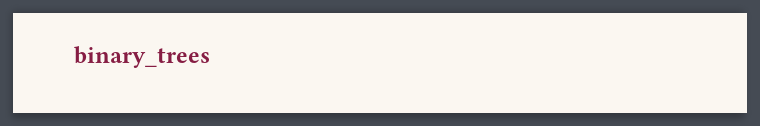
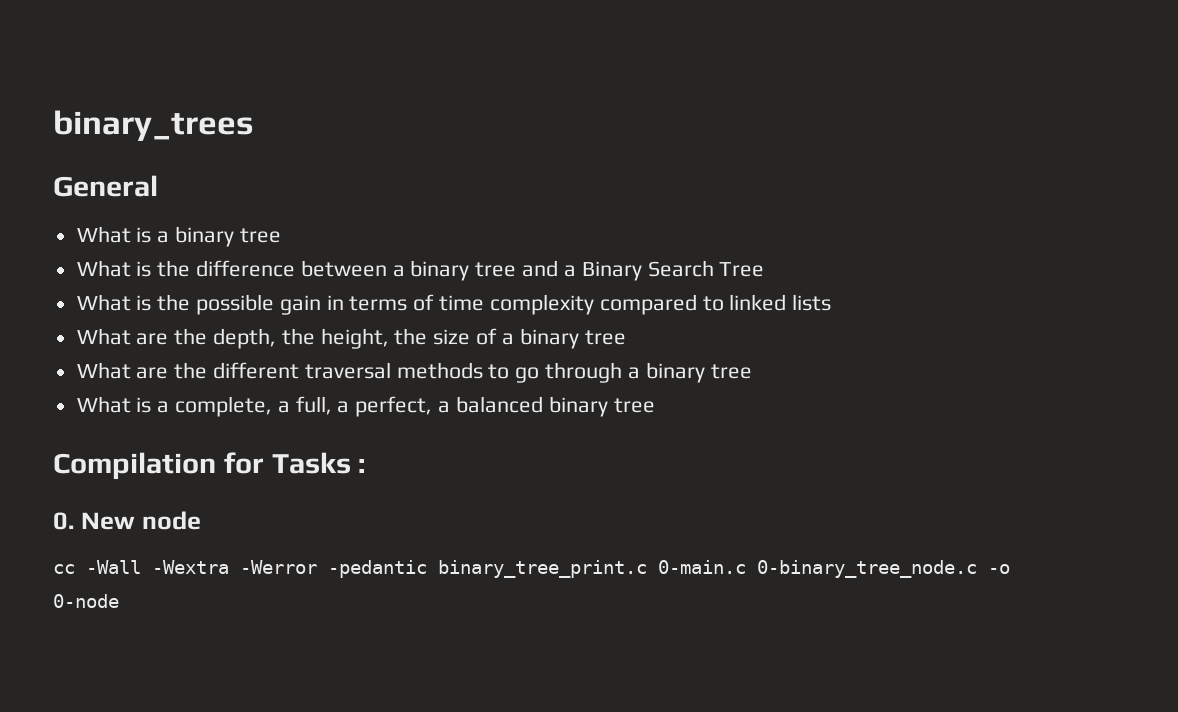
+ General
+ What is a binary tree
+ What is the difference between a binary tree and a Binary Search Tree
+ What is the possible gain in terms of time complexity compared to linked lists
+ What are the depth, the height, the size of a binary tree
+ What are the different traversal methods to go through a binary tree
+ What is a complete, a full, a perfect, a balanced binary tree
+ Compilation for Tasks :
+ 0. New node
+ cc -Wall -Wextra -Werror -pedantic binary_tree_print.c 0-main.c 0-binary_tree_node.c -o 0-node

